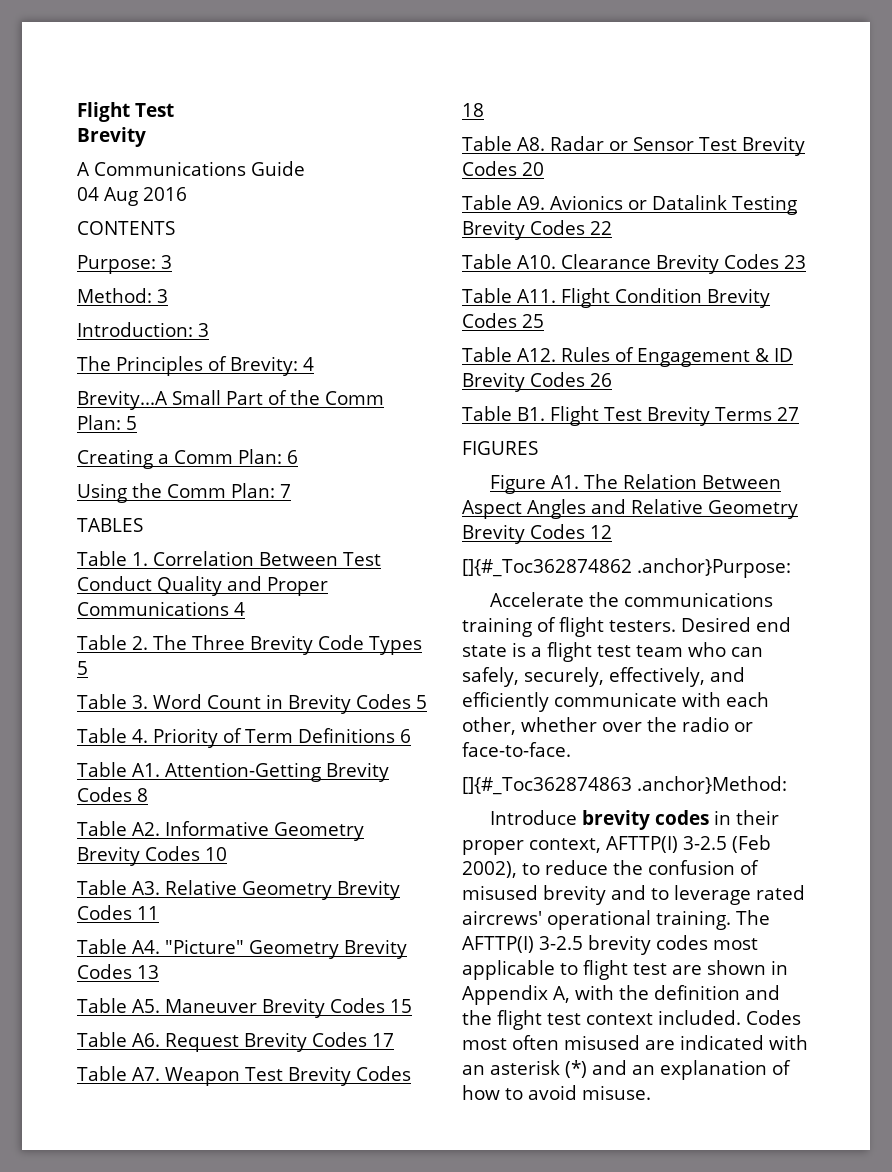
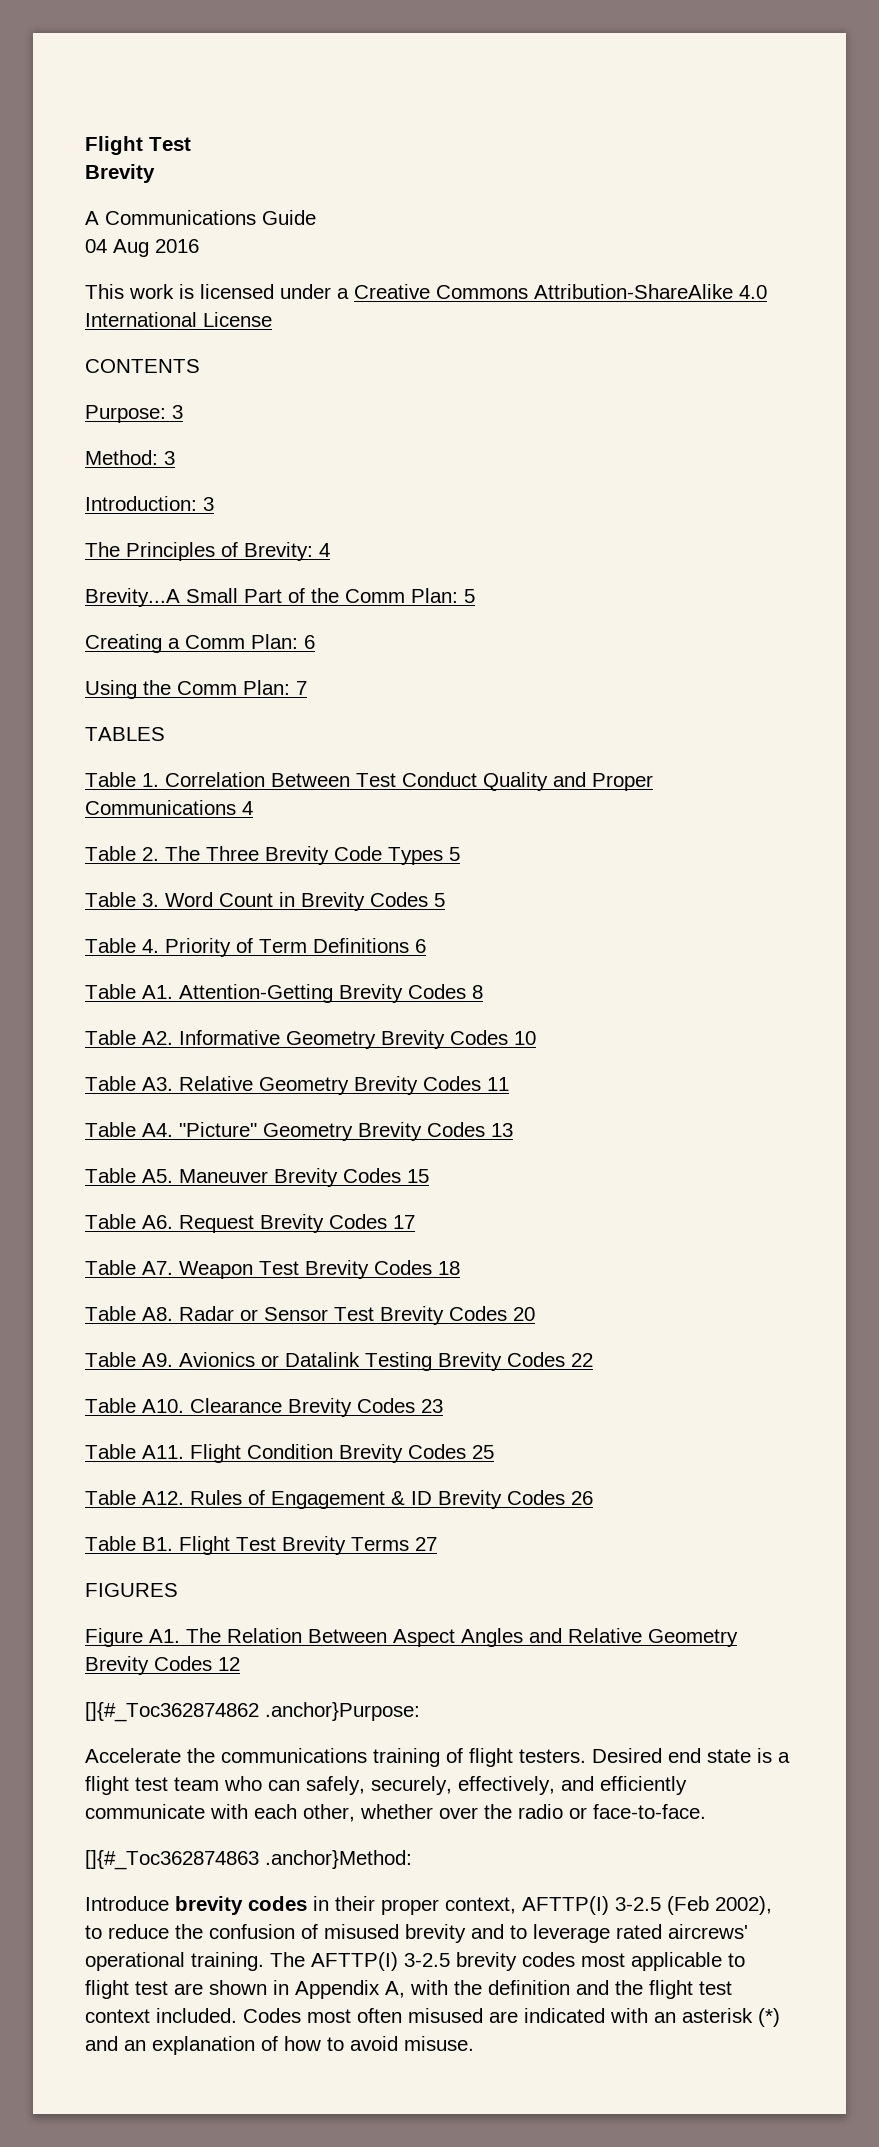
+ This work is licensed under a Creative Commons Attribution-ShareAlike 4.0 International License

